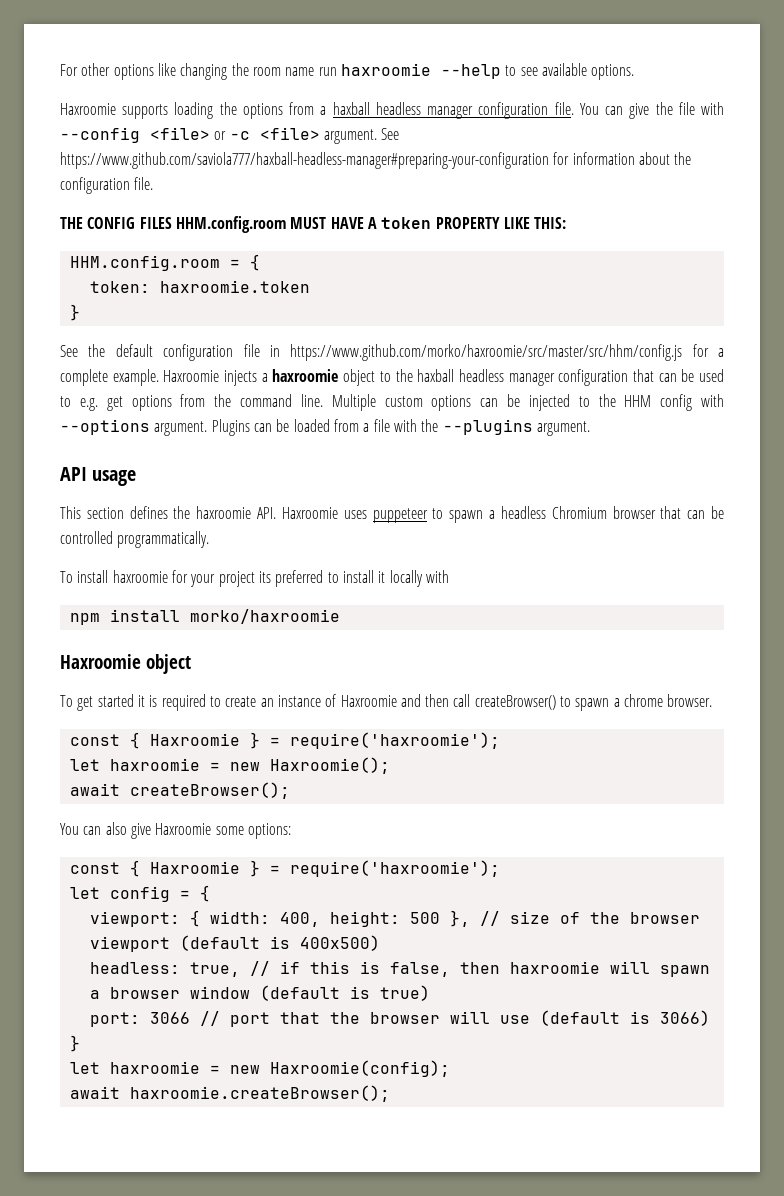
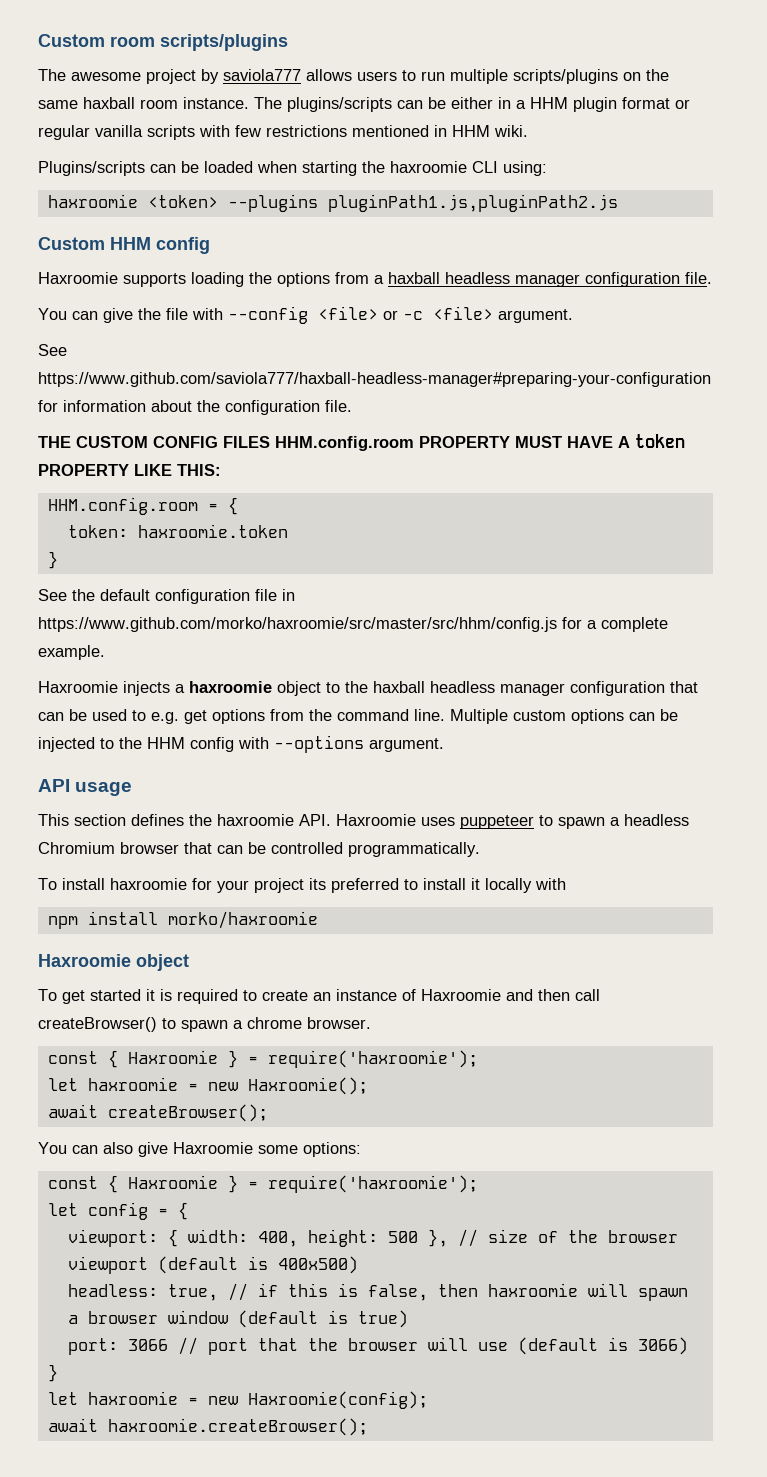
- For other options like changing the room name run haxroomie --help to see available options.
+ Custom room scripts/plugins
+ The awesome project by saviola777 allows users to run multiple scripts/plugins on the same haxball room instance. The plugins/scripts can be either in a HHM plugin format or regular vanilla scripts with few restrictions mentioned in HHM wiki.
+ Plugins/scripts can be loaded when starting the haxroomie CLI using:
+ haxroomie <token> --plugins pluginPath1.js,pluginPath2.js
+ Custom HHM config
- Haxroomie supports loading the options from a haxball headless manager configuration file. You can give the file with --config <file> or -c <file> argument. See https://www.github.com/saviola777/haxball-headless-manager#preparing-your-configuration for information about the configuration file.
+ Haxroomie supports loading the options from a haxball headless manager configuration file.
+ You can give the file with --config <file> or -c <file> argument.
+ See https://www.github.com/saviola777/haxball-headless-manager#preparing-your-configuration for information about the configuration file.
- THE CONFIG FILES HHM.config.room MUST HAVE A token PROPERTY LIKE THIS:
+ THE CUSTOM CONFIG FILES HHM.config.room PROPERTY MUST HAVE A token PROPERTY LIKE THIS:
- See the default configuration file in https://www.github.com/morko/haxroomie/src/master/src/hhm/config.js for a complete example. Haxroomie injects a haxroomie object to the haxball headless manager configuration that can be used to e.g. get options from the command line.
+ See the default configuration file in https://www.github.com/morko/haxroomie/src/master/src/hhm/config.js for a complete example.
+ Haxroomie injects a haxroomie object to the haxball headless manager configuration that can be used to e.g. get options from the command line.
- Plugins can be loaded from a file with the --plugins argument.

